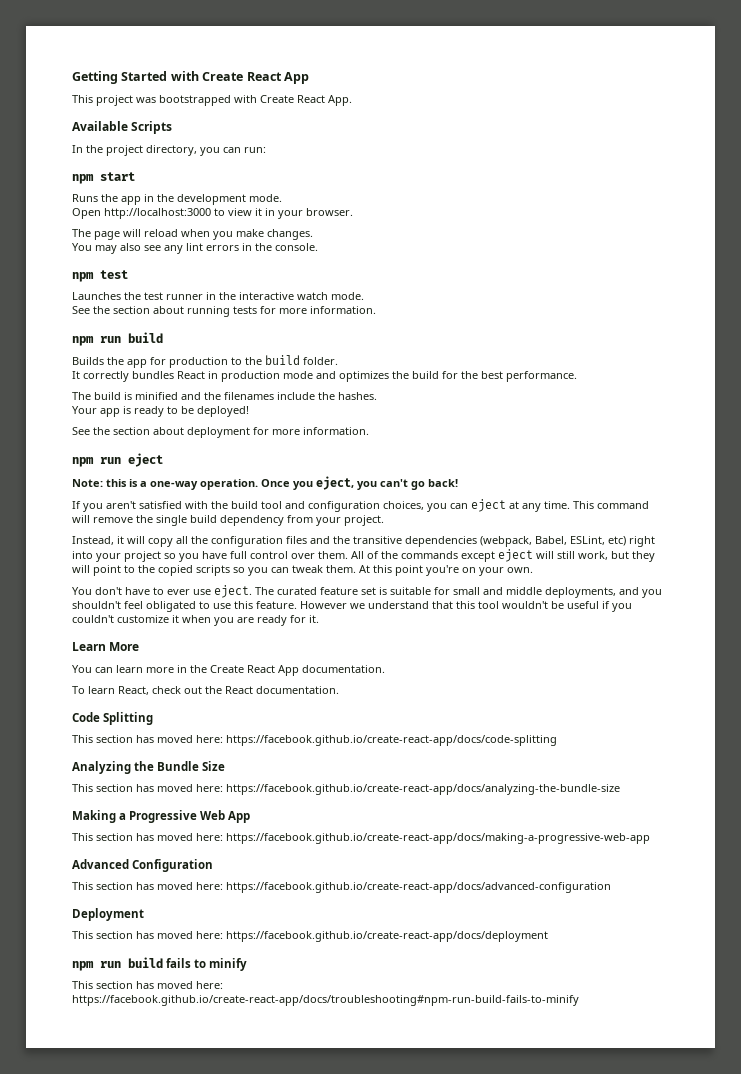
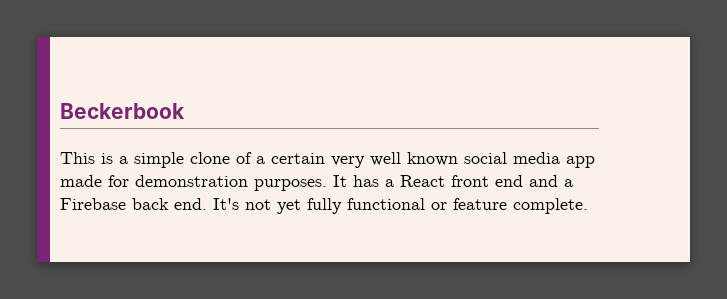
- Getting Started with Create React App
- This project was bootstrapped with Create React App.
- Available Scripts
- In the project directory, you can run:
- npm start
- Runs the app in the development mode.
- Open http://localhost:3000 to view it in your browser.
- The page will reload when you make changes.
- You may also see any lint errors in the console.
- npm test
- Launches the test runner in the interactive watch mode.
- See the section about running tests for more information.
- npm run build
- Builds the app for production to the build folder.
- It correctly bundles React in production mode and optimizes the build for the best performance.
- The build is minified and the filenames include the hashes.
- Your app is ready to be deployed!
- See the section about deployment for more information.
- npm run eject
- Note: this is a one-way operation. Once you eject, you can't go back!
- If you aren't satisfied with the build tool and configuration choices, you can eject at any time. This command will remove the single build dependency from your project.
- Instead, it will copy all the configuration files and the transitive dependencies (webpack, Babel, ESLint, etc) right into your project so you have full control over them. All of the commands except eject will still work, but they will point to the copied scripts so you can tweak them. At this point you're on your own.
- You don't have to ever use eject. The curated feature set is suitable for small and middle deployments, and you shouldn't feel obligated to use this feature. However we understand that this tool wouldn't be useful if you couldn't customize it when you are ready for it.
- Learn More
- You can learn more in the Create React App documentation.
- To learn React, check out the React documentation.
- Code Splitting
- This section has moved here: https://facebook.github.io/create-react-app/docs/code-splitting
- Analyzing the Bundle Size
- This section has moved here: https://facebook.github.io/create-react-app/docs/analyzing-the-bundle-size
- Making a Progressive Web App
- This section has moved here: https://facebook.github.io/create-react-app/docs/making-a-progressive-web-app
- Advanced Configuration
- This section has moved here: https://facebook.github.io/create-react-app/docs/advanced-configuration
- Deployment
- This section has moved here: https://facebook.github.io/create-react-app/docs/deployment
- npm run build fails to minify
- This section has moved here: https://facebook.github.io/create-react-app/docs/troubleshooting#npm-run-build-fails-to-minify
+ Beckerbook
+ This is a simple clone of a certain very well known social media app made for demonstration purposes. It has a React front end and a Firebase back end. It's not yet fully functional or feature complete.

